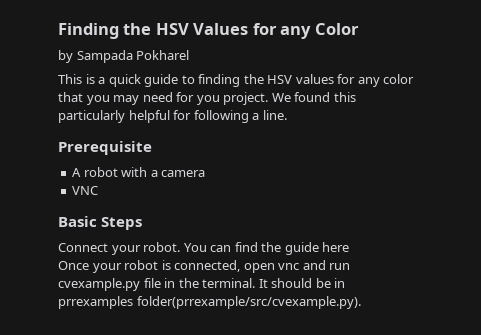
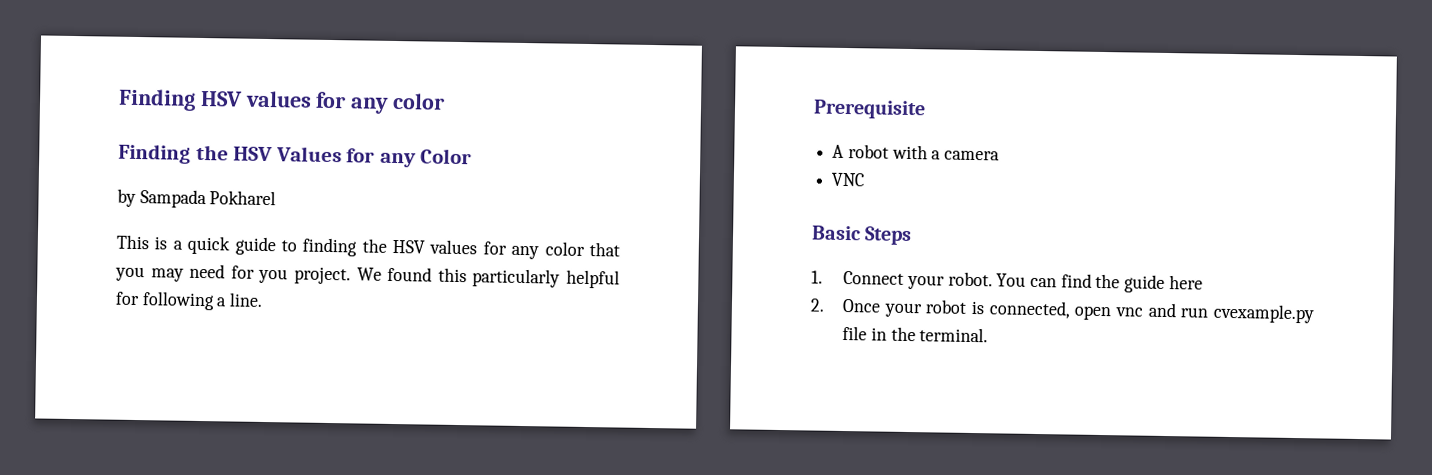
+ Finding HSV values for any color
- Connect your robot.
+ 1. Connect your robot.
- Once your robot is connected, open vnc and run cvexample.py file in the terminal. It should be in prrexamples folder(prrexample/src/cvexample.py).
+ 2. Once your robot is connected, open vnc and run cvexample.py file in the terminal.

